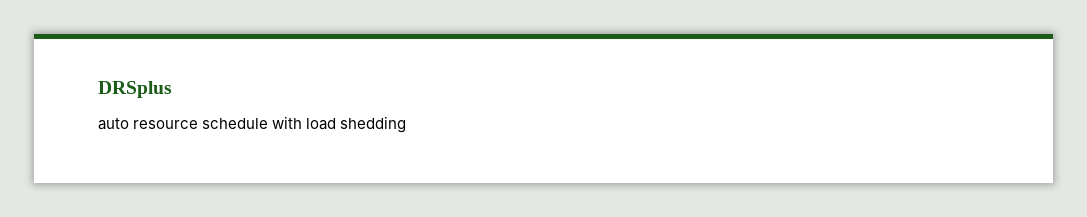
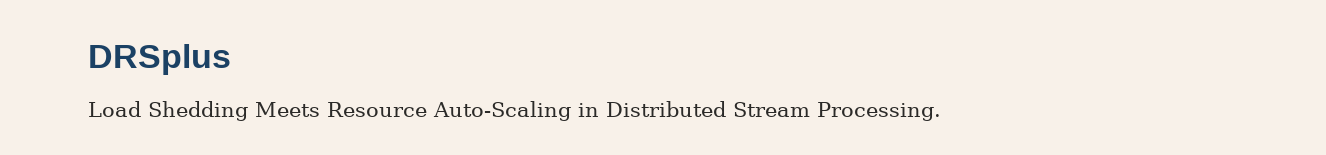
- auto resource schedule with load shedding
+ Load Shedding Meets Resource Auto-Scaling in Distributed Stream Processing.

